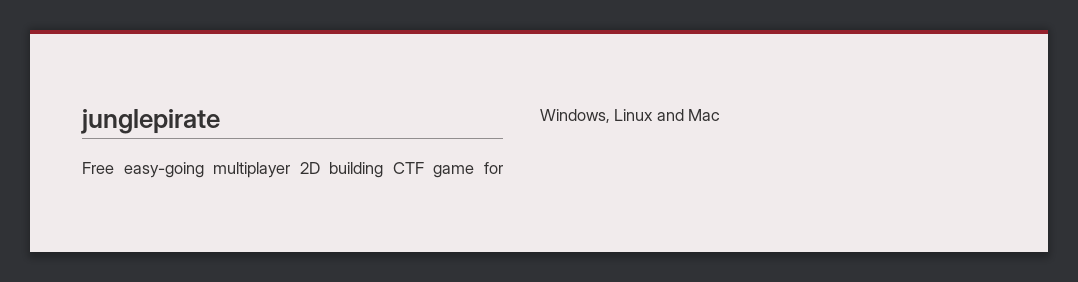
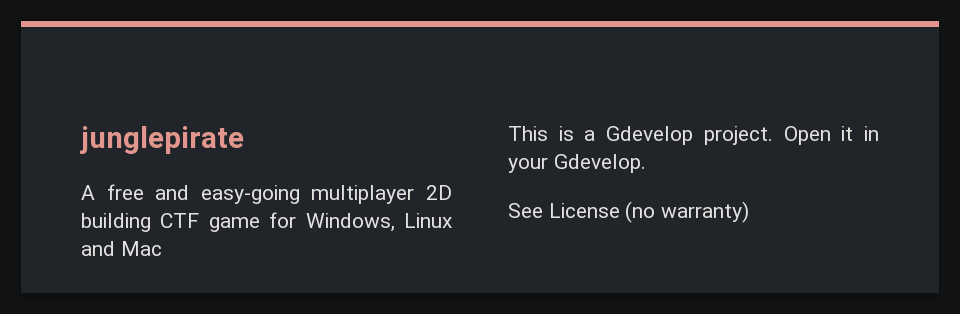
- Free easy-going multiplayer 2D building CTF game for Windows, Linux and Mac
+ A free and easy-going multiplayer 2D building CTF game for Windows, Linux and Mac
+ This is a Gdevelop project. Open it in your Gdevelop.
+ See License (no warranty)

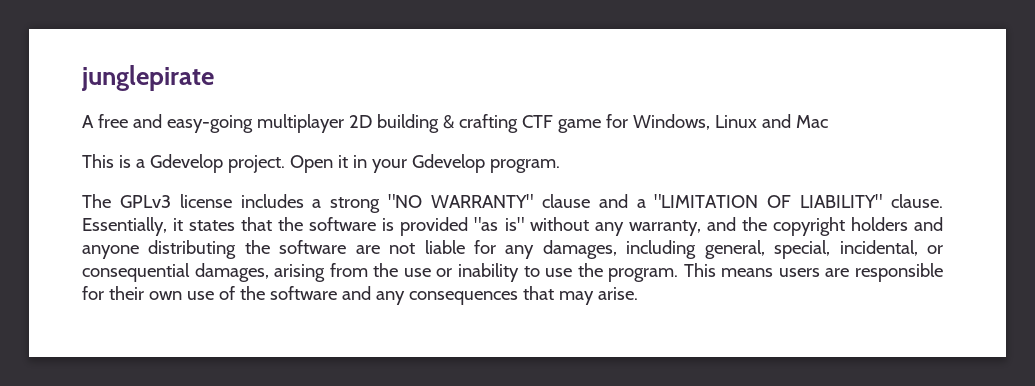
- A free and easy-going multiplayer 2D building CTF game for Windows, Linux and Mac
+ A free and easy-going multiplayer 2D building & crafting CTF game for Windows, Linux and Mac
- Open it in your Gdevelop.
- See License (no warranty)
+ Open it in your Gdevelop program.
+ The GPLv3 license includes a strong "NO WARRANTY" clause and a "LIMITATION OF LIABILITY" clause. Essentially, it states that the software is provided "as is" without any warranty, and the copyright holders and anyone distributing the software are not liable for any damages, including general, special, incidental, or consequential damages, arising from the use or inability to use the program. This means users are responsible for their own use of the software and any consequences that may arise.

